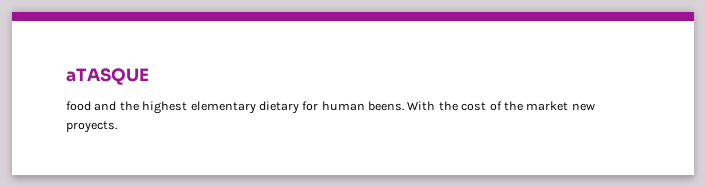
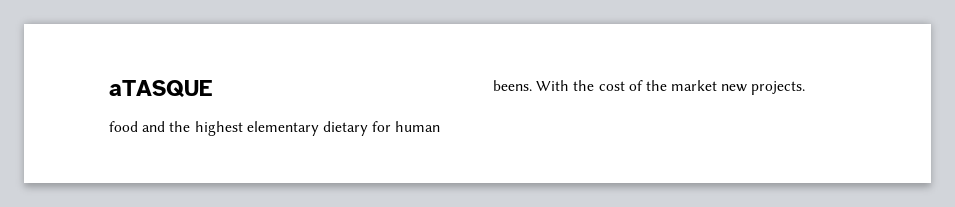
- With the cost of the market new proyects.
+ With the cost of the market new projects.

